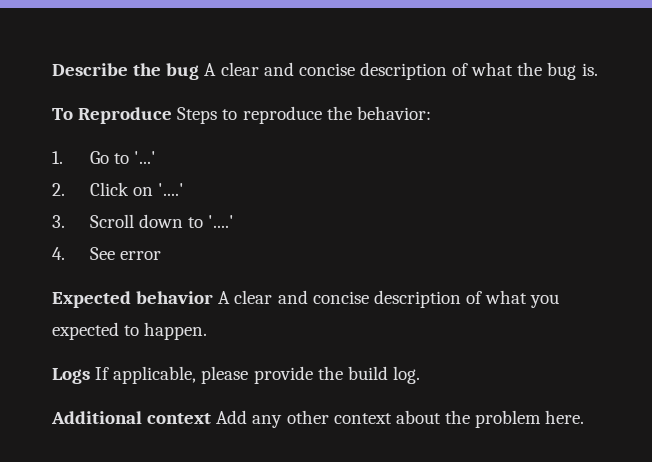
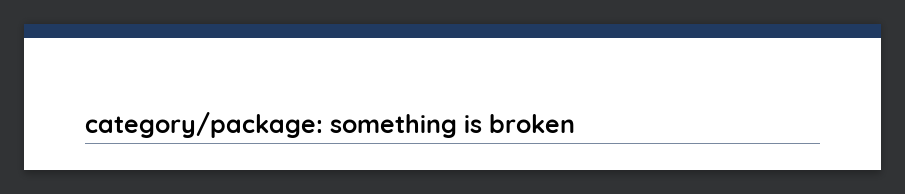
- Describe the bug A clear and concise description of what the bug is.
- To Reproduce Steps to reproduce the behavior:
- 1. Go to '...'
- 2. Click on '....'
- 3. Scroll down to '....'
- 4. See error
- Expected behavior A clear and concise description of what you expected to happen.
- Logs If applicable, please provide the build log.
- Additional context Add any other context about the problem here.
+ category/package: something is broken

